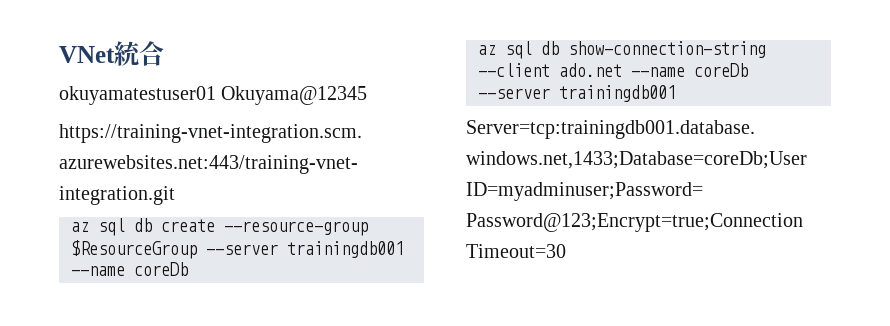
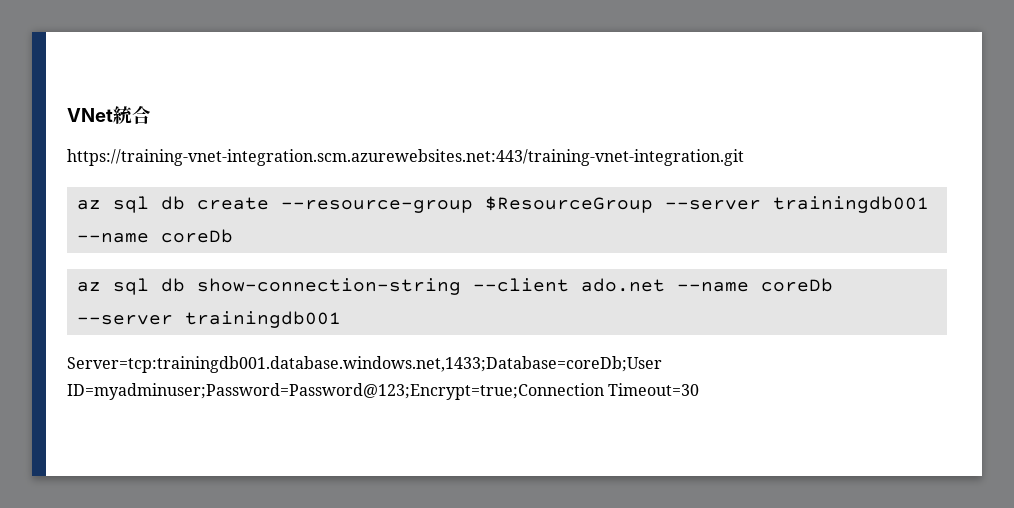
- okuyamatestuser01 Okuyama@12345

